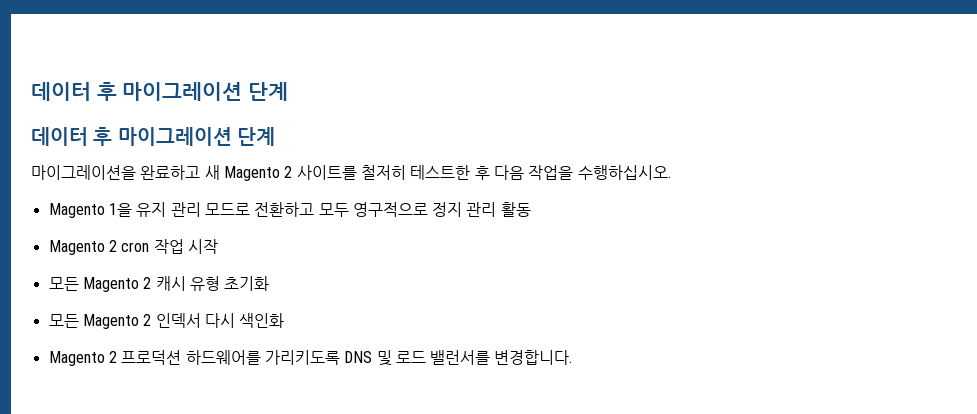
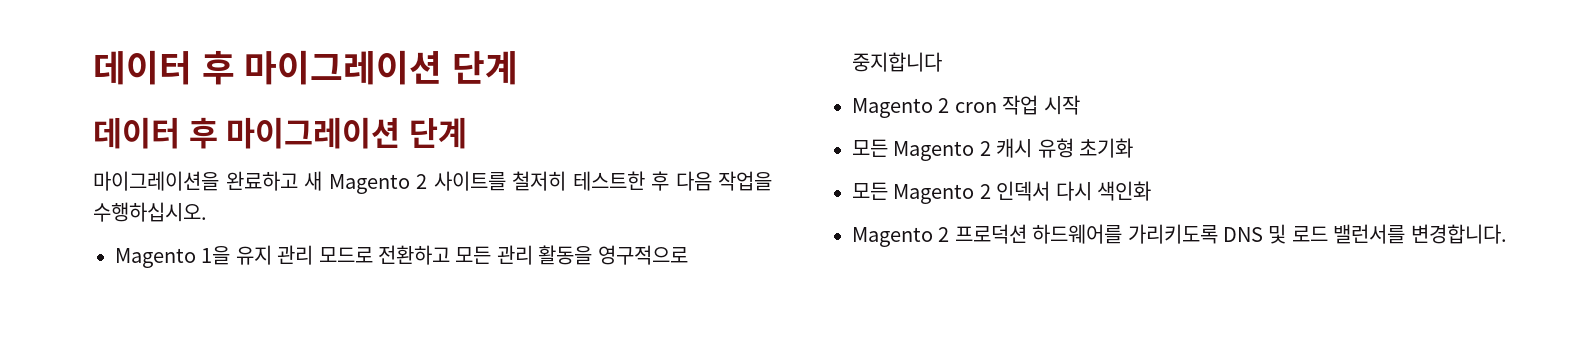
- Magento 1을 유지 관리 모드로 전환하고 모두 영구적으로 정지 관리 활동
+ Magento 1을 유지 관리 모드로 전환하고 모든 관리 활동을 영구적으로 중지합니다

